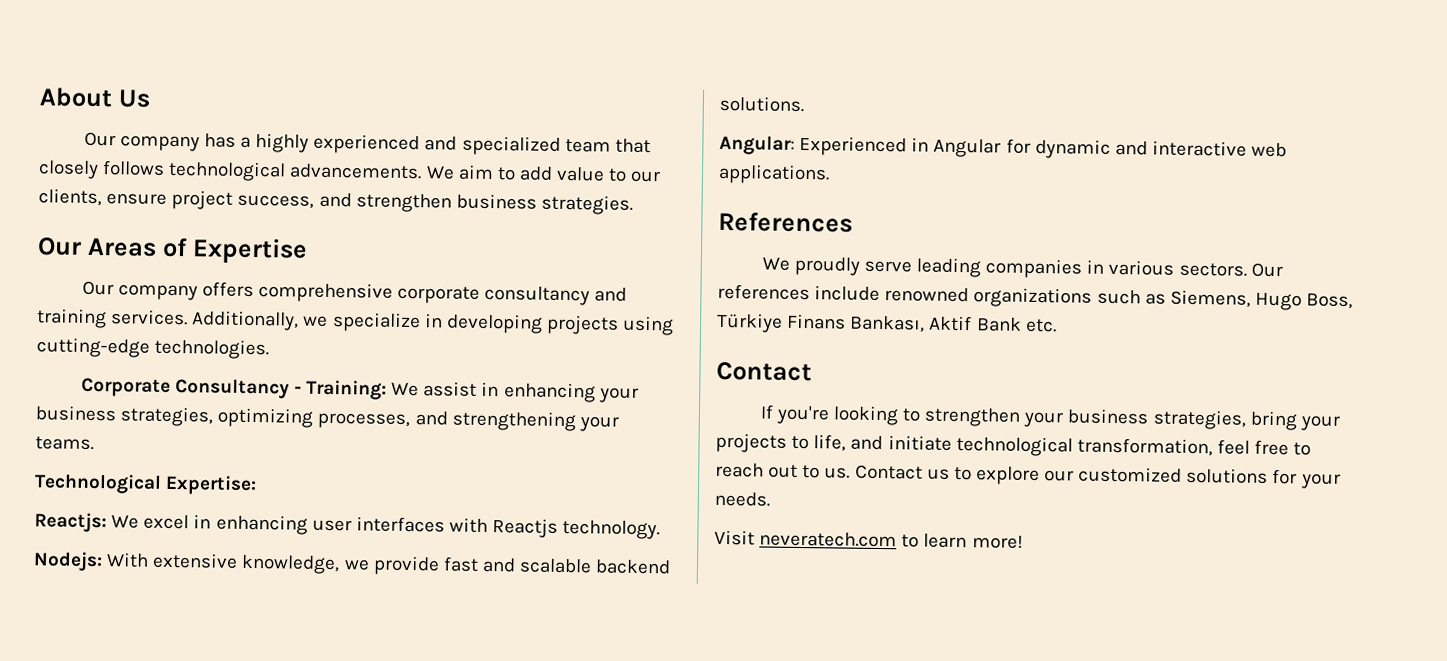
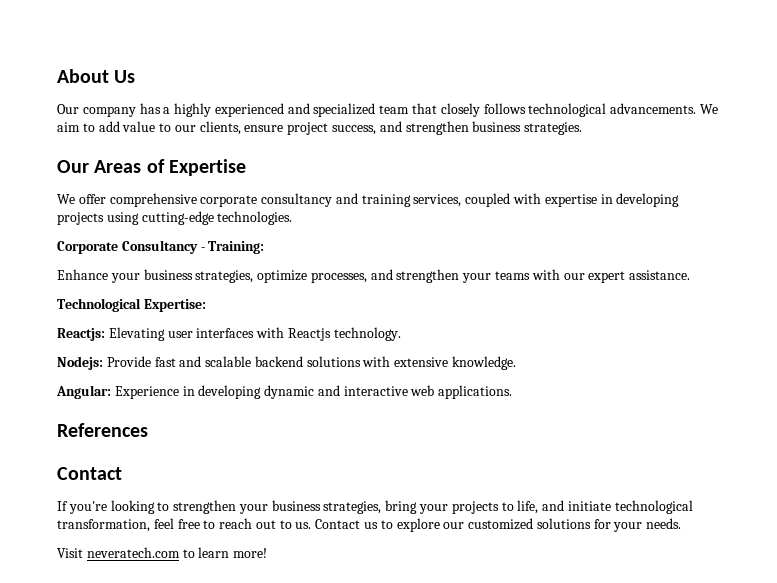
- Our company offers comprehensive corporate consultancy and training services. Additionally, we specialize in developing projects using cutting-edge technologies.
+ We offer comprehensive corporate consultancy and training services, coupled with expertise in developing projects using cutting-edge technologies.
- Corporate Consultancy - Training: We assist in enhancing your business strategies, optimizing processes, and strengthening your teams.
+ Corporate Consultancy - Training:
+ Enhance your business strategies, optimize processes, and strengthen your teams with our expert assistance.
- Reactjs: We excel in enhancing user interfaces with Reactjs technology.
+ Reactjs: Elevating user interfaces with Reactjs technology.
- Nodejs: With extensive knowledge, we provide fast and scalable backend solutions.
- Angular: Experienced in Angular for dynamic and interactive web applications.
+ Nodejs: Provide fast and scalable backend solutions with extensive knowledge.
+ Angular: Experience in developing dynamic and interactive web applications.
- We proudly serve leading companies in various sectors. Our references include renowned organizations such as Siemens, Hugo Boss, Türkiye Finans Bankası, Aktif Bank etc.

